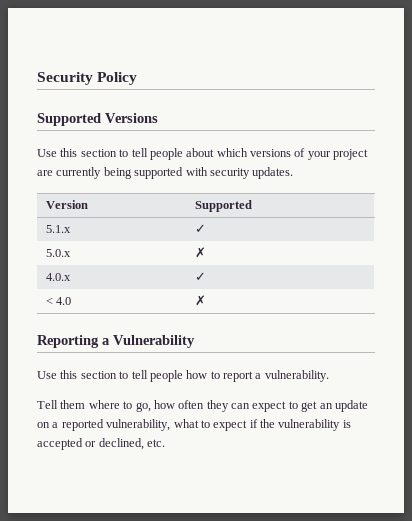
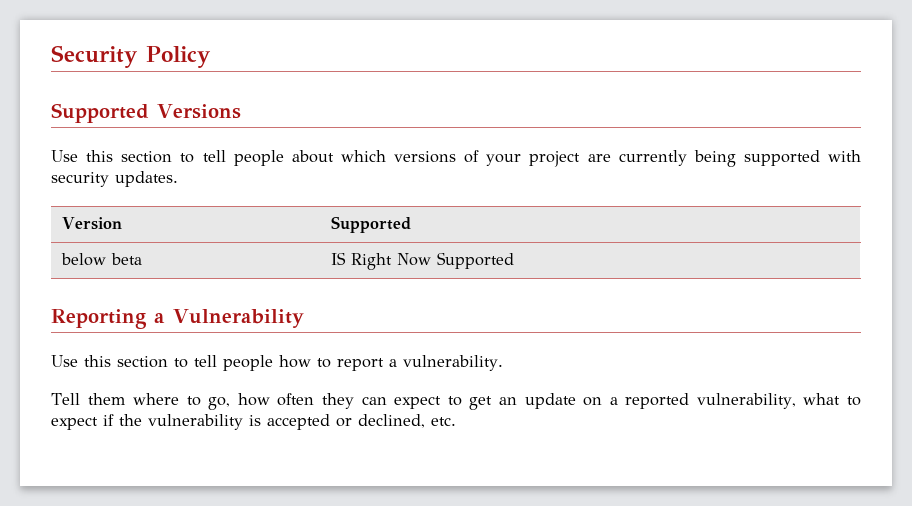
- 5.1.x | ✓
- 5.0.x | ✗
- 4.0.x | ✓
- < 4.0 | ✗
+ below beta | IS Right Now Supported

